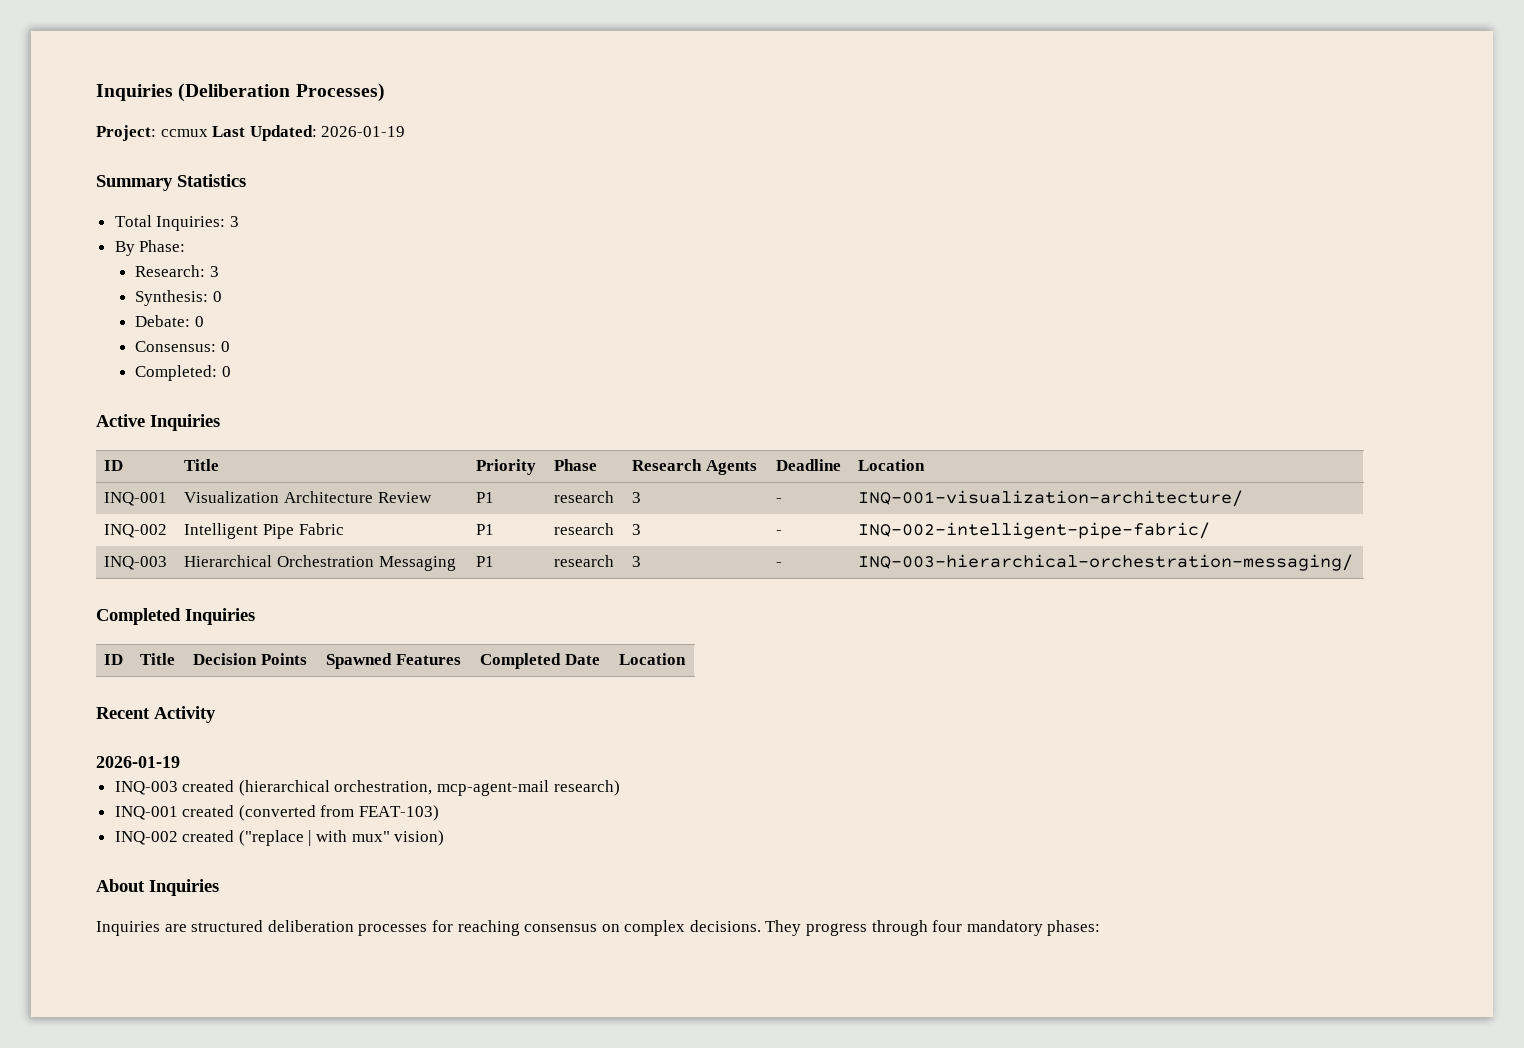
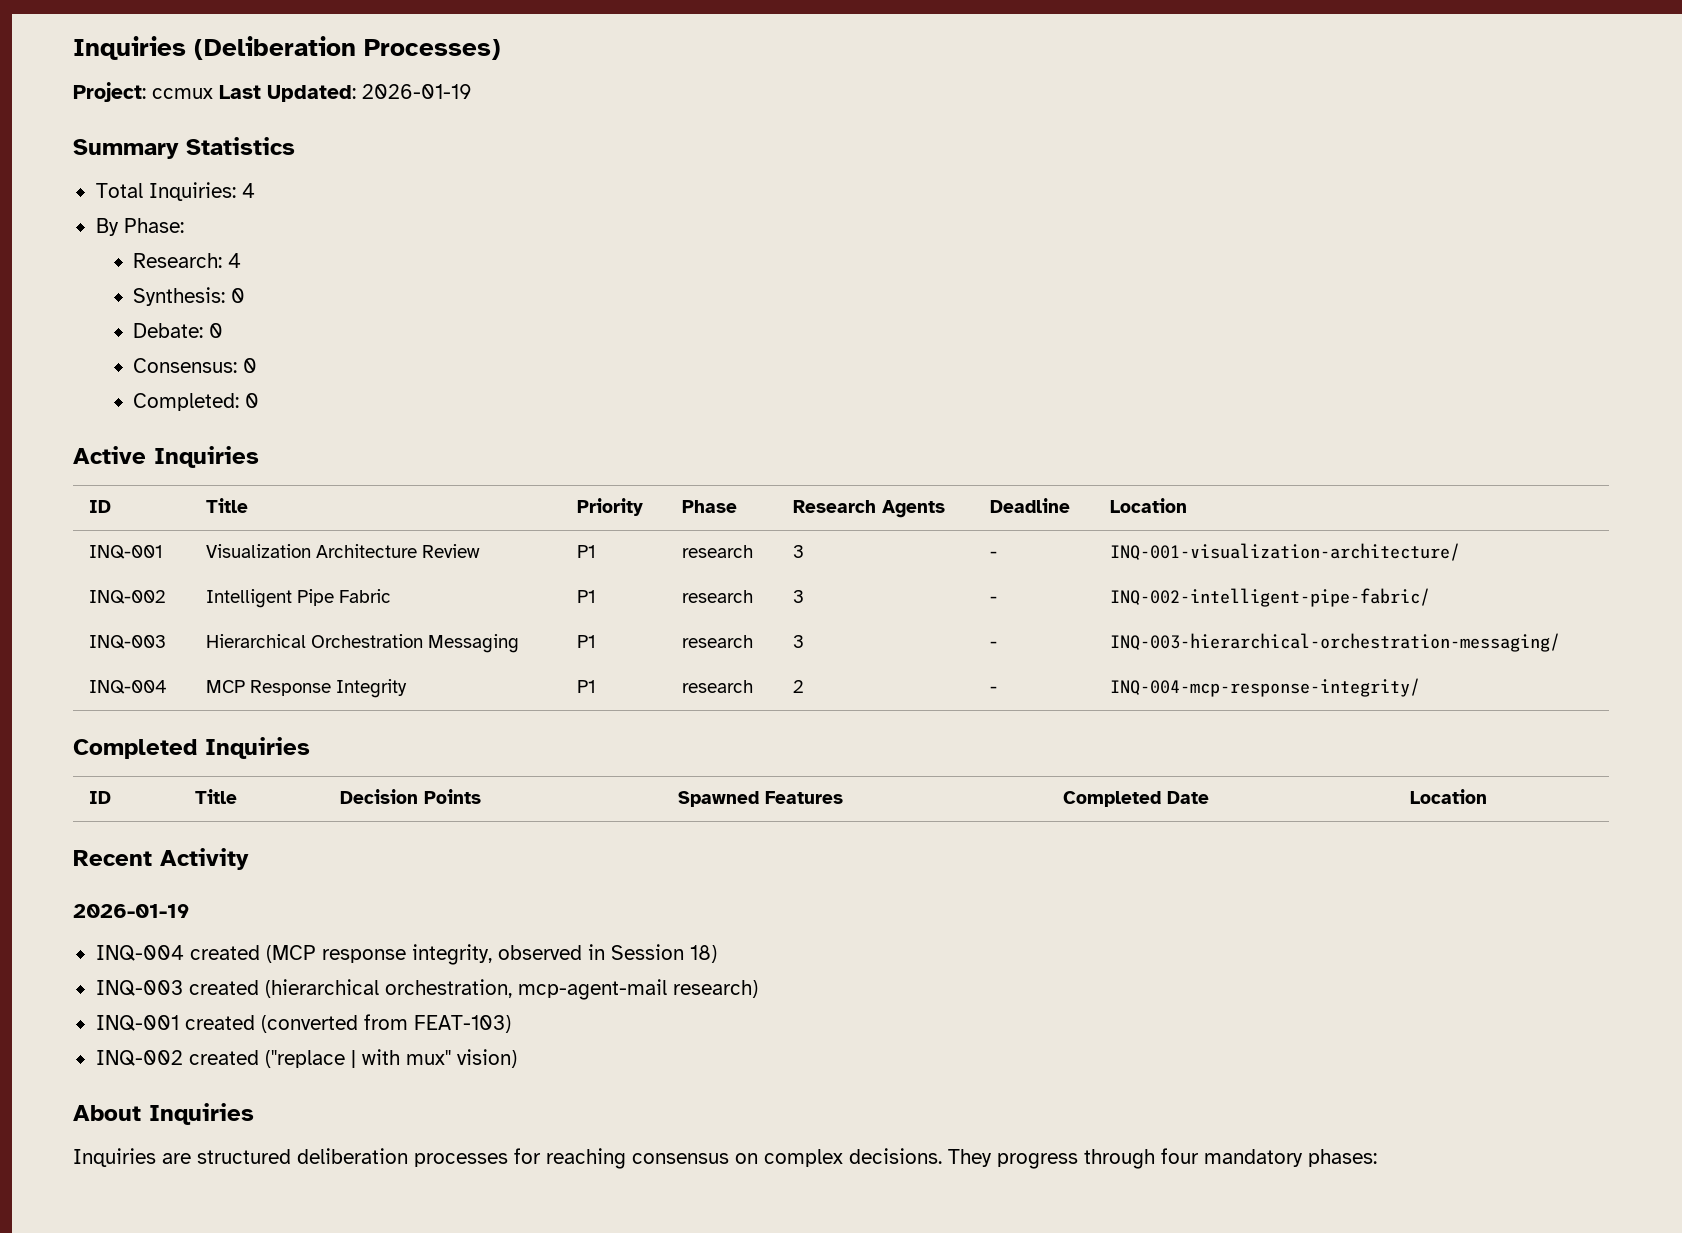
- Total Inquiries: 3
+ Total Inquiries: 4
- Research: 3
+ Research: 4
+ INQ-004 | MCP Response Integrity | P1 | research | 2 | - | INQ-004-mcp-response-integrity/
+ INQ-004 created (MCP response integrity, observed in Session 18)

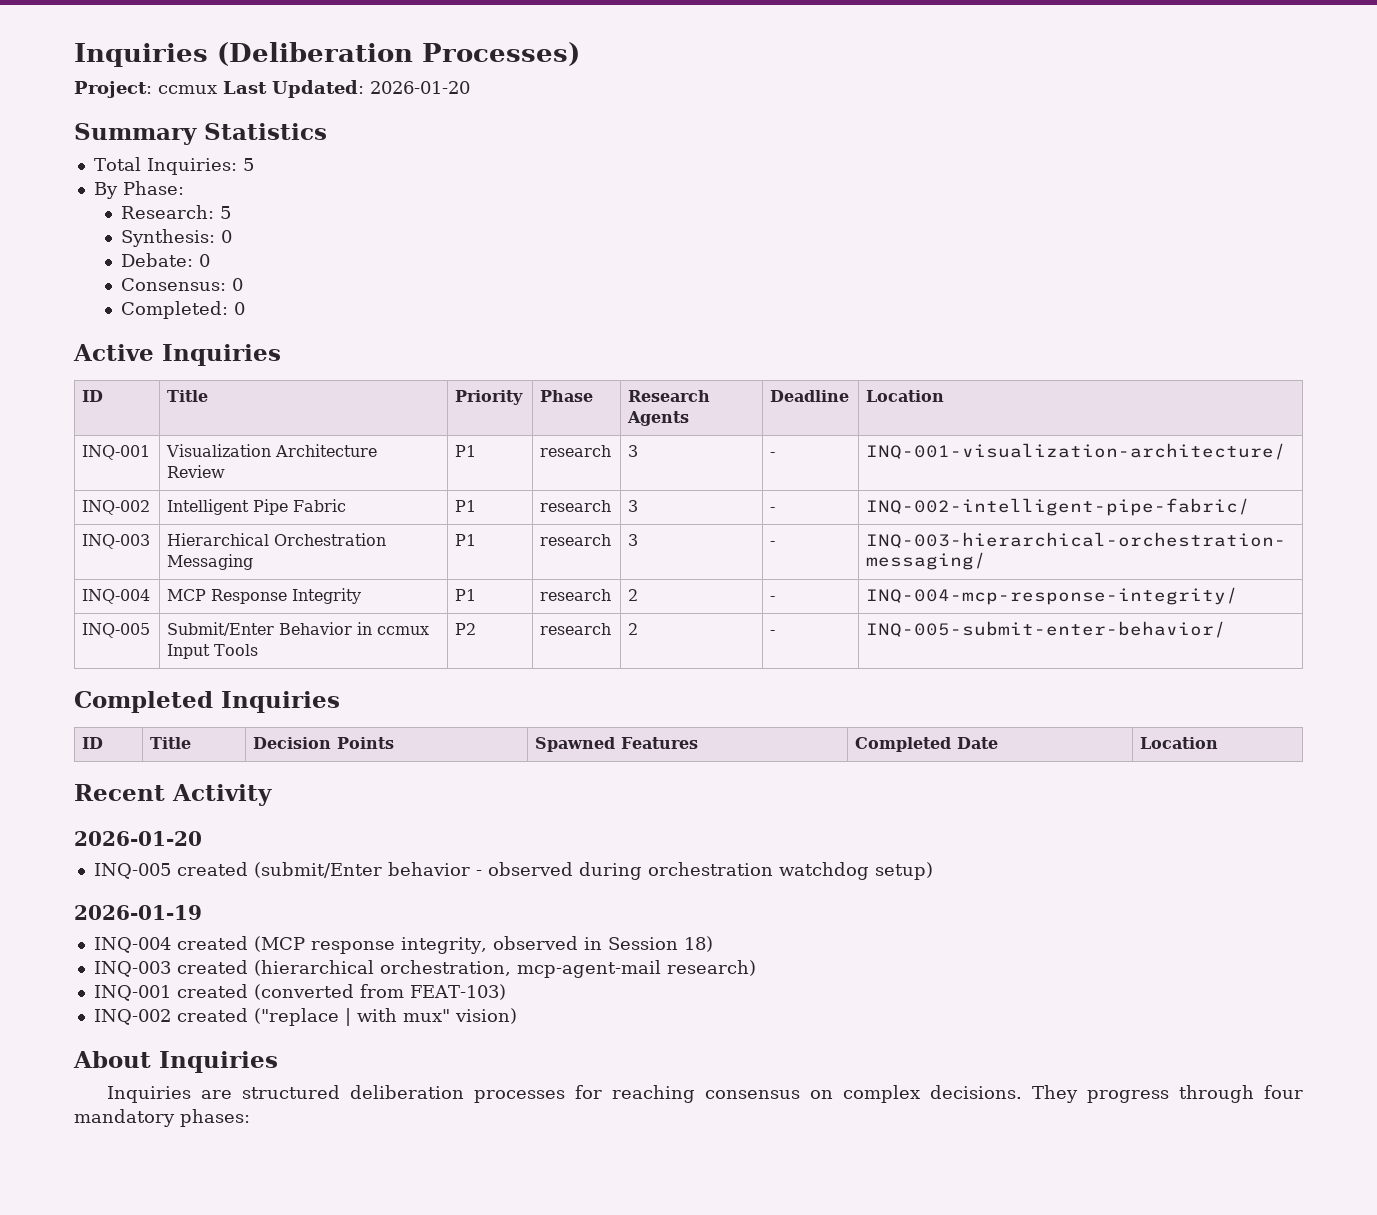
- Project: ccmux Last Updated: 2026-01-19
+ Project: ccmux Last Updated: 2026-01-20
- Total Inquiries: 4
+ Total Inquiries: 5
- Research: 4
+ Research: 5
+ INQ-005 | Submit/Enter Behavior in ccmux Input Tools | P2 | research | 2 | - | INQ-005-submit-enter-behavior/
  Recent Activity
+ 2026-01-20
+ INQ-005 created (submit/Enter behavior - observed during orchestration watchdog setup)

